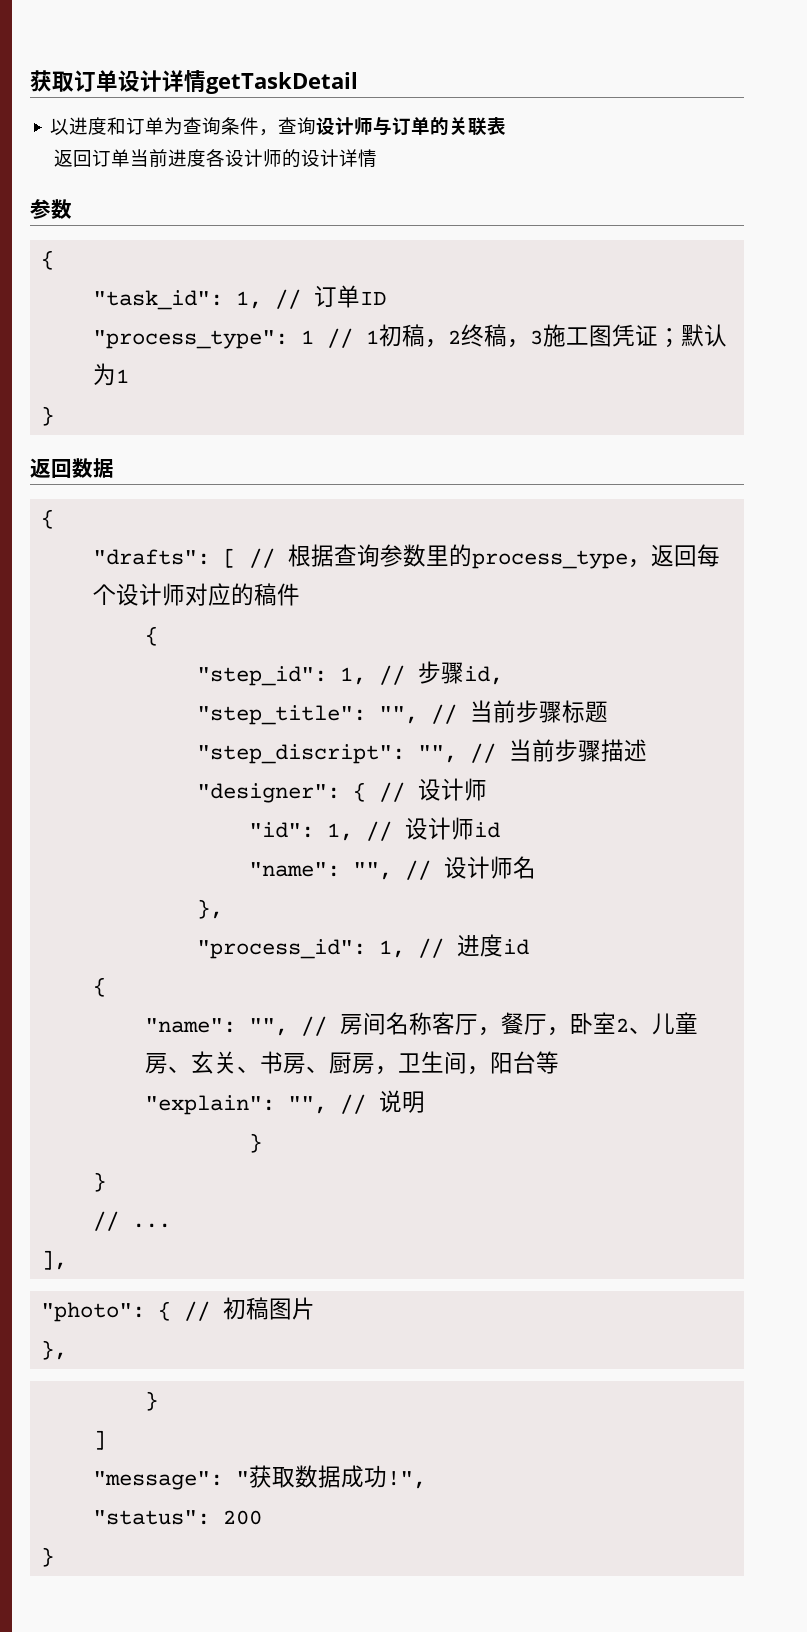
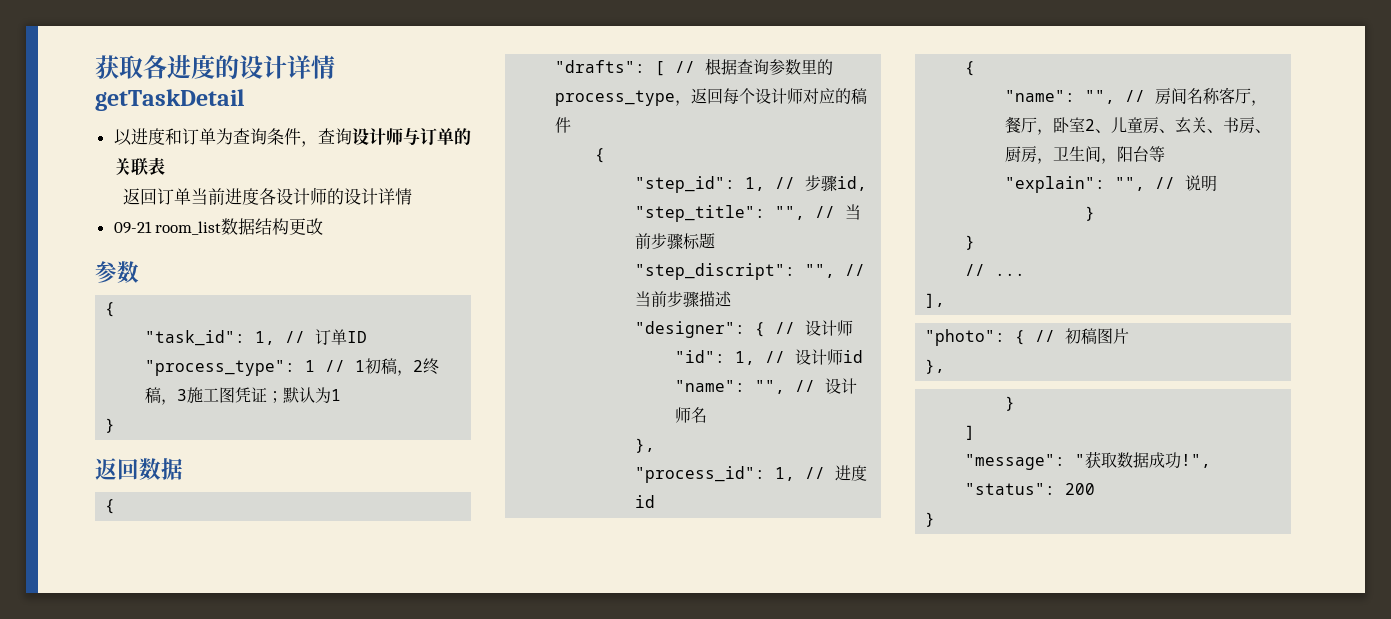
- 获取订单设计详情getTaskDetail
+ 获取各进度的设计详情getTaskDetail
+ 09-21 room_list数据结构更改

